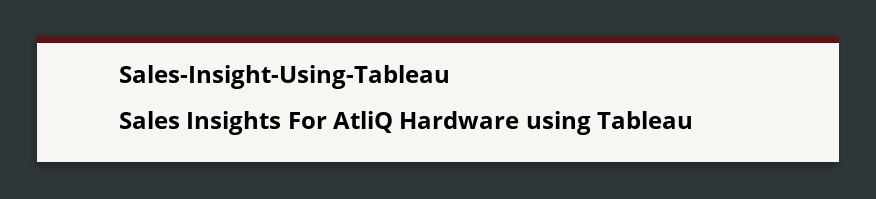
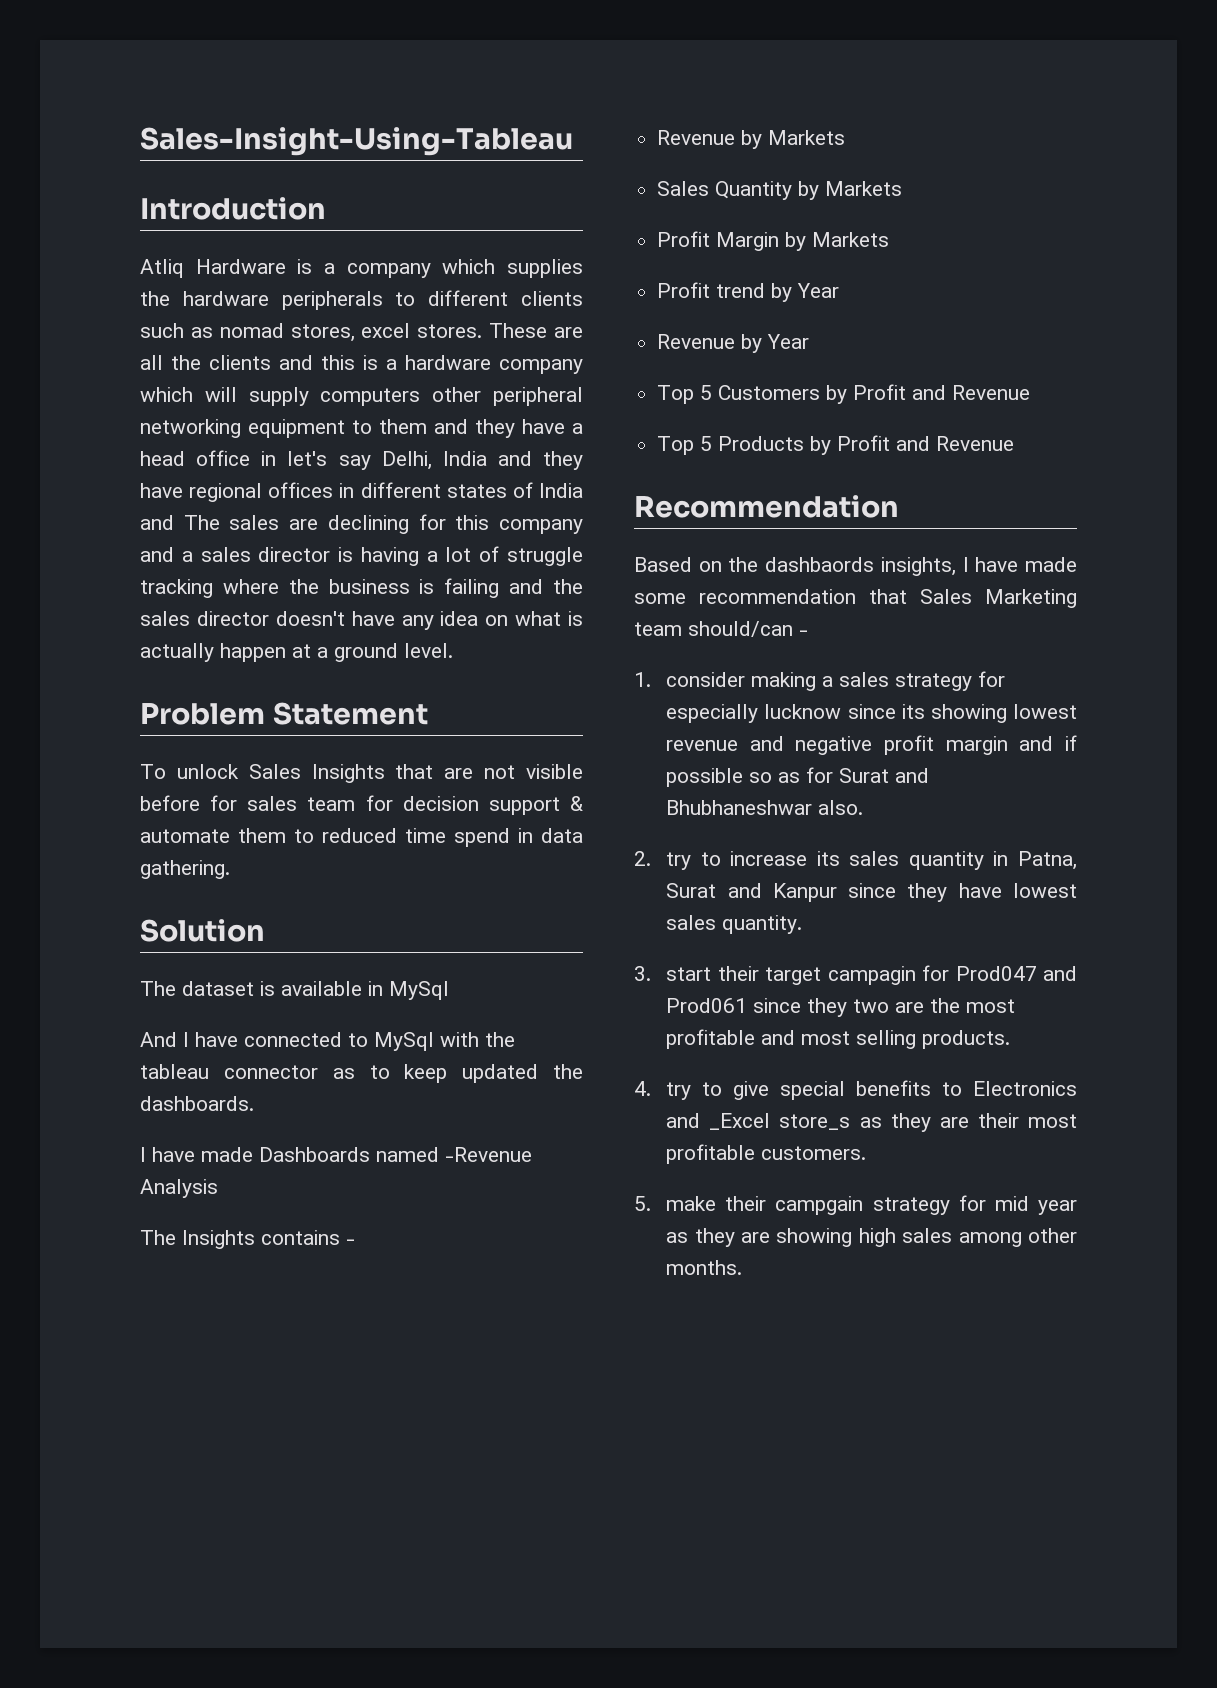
- Sales Insights For AtliQ Hardware using Tableau
+ Introduction
+ Atliq Hardware is a company which supplies the hardware peripherals to different clients such as nomad stores, excel stores. These are all the clients and this is a hardware company which will supply computers other peripheral networking equipment to them and they have a head office in let's say Delhi, India and they have regional offices in different states of India and The sales are declining for this company and a sales director is having a lot of struggle tracking where the business is failing and the sales director doesn't have any idea on what is actually happen at a ground level.
+ Problem Statement
+ To unlock Sales Insights that are not visible before for sales team for decision support & automate them to reduced time spend in data gathering.
+ Solution
+ The dataset is available in MySql
+ And I have connected to MySql with the tableau connector as to keep updated the dashboards.
+ I have made Dashboards named -Revenue Analysis
+ The Insights contains -
+ Revenue by Markets
+ Sales Quantity by Markets
+ Profit Margin by Markets
+ Profit trend by Year
+ Revenue by Year
+ Top 5 Customers by Profit and Revenue
+ Top 5 Products by Profit and Revenue
+ Recommendation
+ Based on the dashbaords insights, I have made some recommendation that Sales Marketing team should/can -
+ 1. consider making a sales strategy for especially lucknow since its showing lowest revenue and negative profit margin and if possible so as for Surat and Bhubhaneshwar also.
+ 2. try to increase its sales quantity in Patna, Surat and Kanpur since they have lowest sales quantity.
+ 3. start their target campagin for Prod047 and Prod061 since they two are the most profitable and most selling products.
+ 4. try to give special benefits to Electronics and _Excel store_s as they are their most profitable customers.
+ 5. make their campgain strategy for mid year as they are showing high sales among other months.

